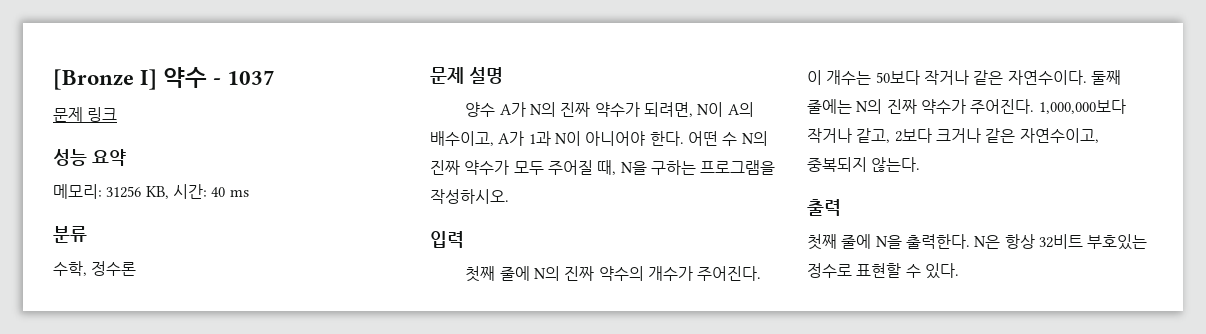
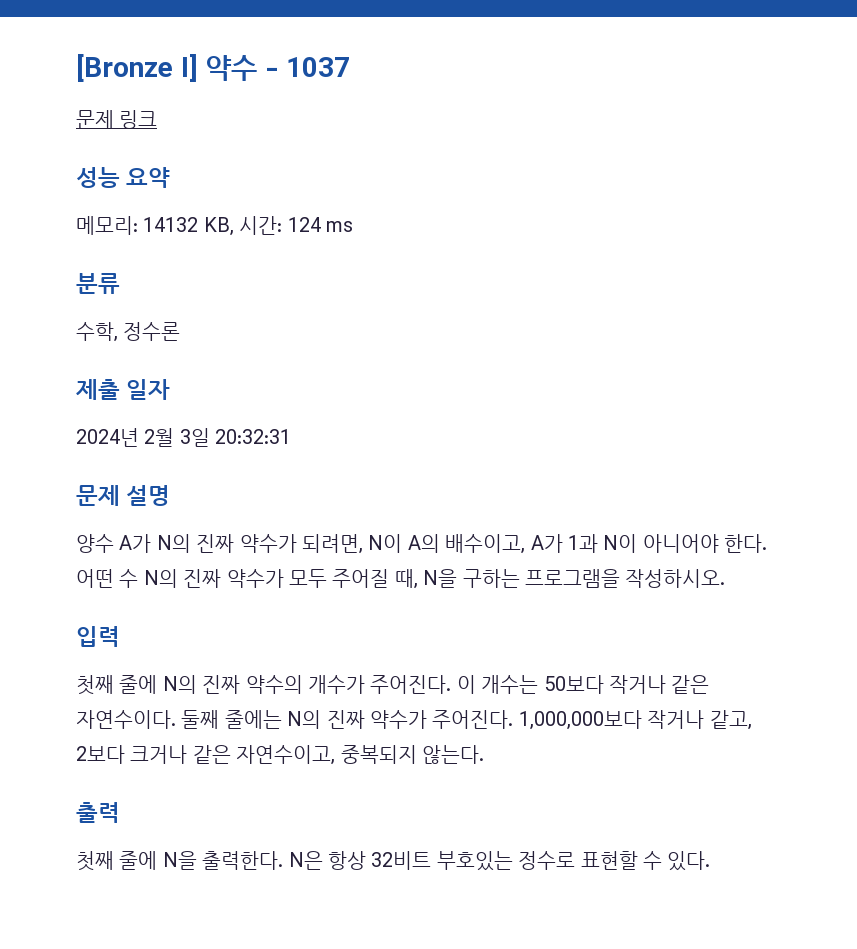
- 메모리: 31256 KB, 시간: 40 ms
+ 메모리: 14132 KB, 시간: 124 ms
+ 제출 일자
+ 2024년 2월 3일 20:32:31

